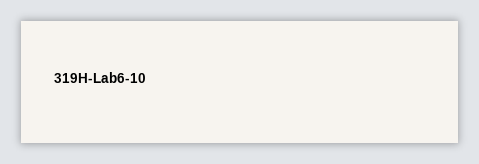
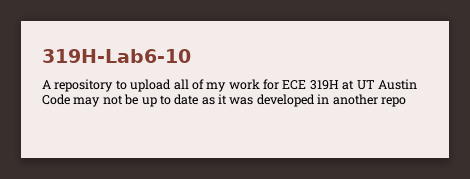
+ A repository to upload all of my work for ECE 319H at UT Austin Code may not be up to date as it was developed in another repo

